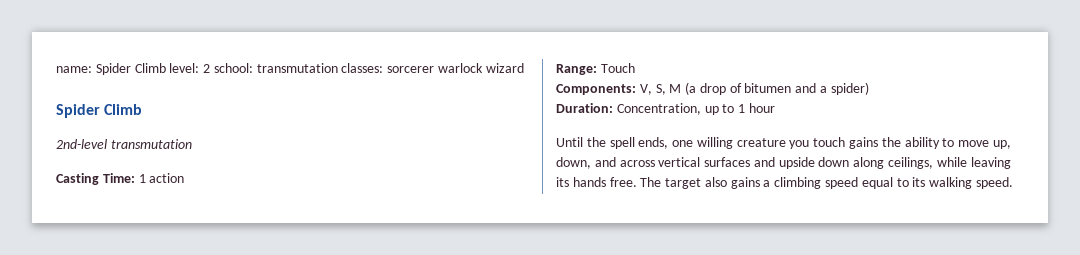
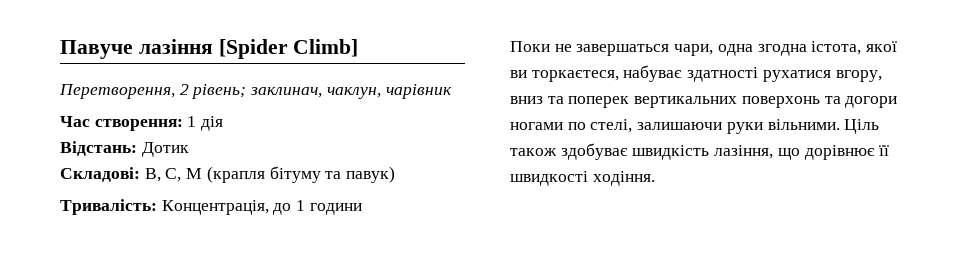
- name: Spider Climb level: 2 school: transmutation classes: sorcerer warlock wizard
- Spider Climb
- 2nd-level transmutation
- Casting Time: 1 action
- Range: Touch
- Components: V, S, M (a drop of bitumen and a spider)
- Duration: Concentration, up to 1 hour
- Until the spell ends, one willing creature you touch gains the ability to move up, down, and across vertical surfaces and upside down along ceilings, while leaving its hands free. The target also gains a climbing speed equal to its walking speed.
+ Павуче лазіння [Spider Climb]
+ Перетворення, 2 рівень; заклинач, чаклун, чарівник
+ Час створення: 1 дія
+ Відстань: Дотик
+ Складові: В, С, М (крапля бітуму та павук)
+ Тривалість: Концентрація, до 1 години
+ Поки не завершаться чари, одна згодна істота, якої ви торкаєтеся, набуває здатності рухатися вгору, вниз та поперек вертикальних поверхонь та догори ногами по стелі, залишаючи руки вільними. Ціль також здобуває швидкість лазіння, що дорівнює її швидкості ходіння.

